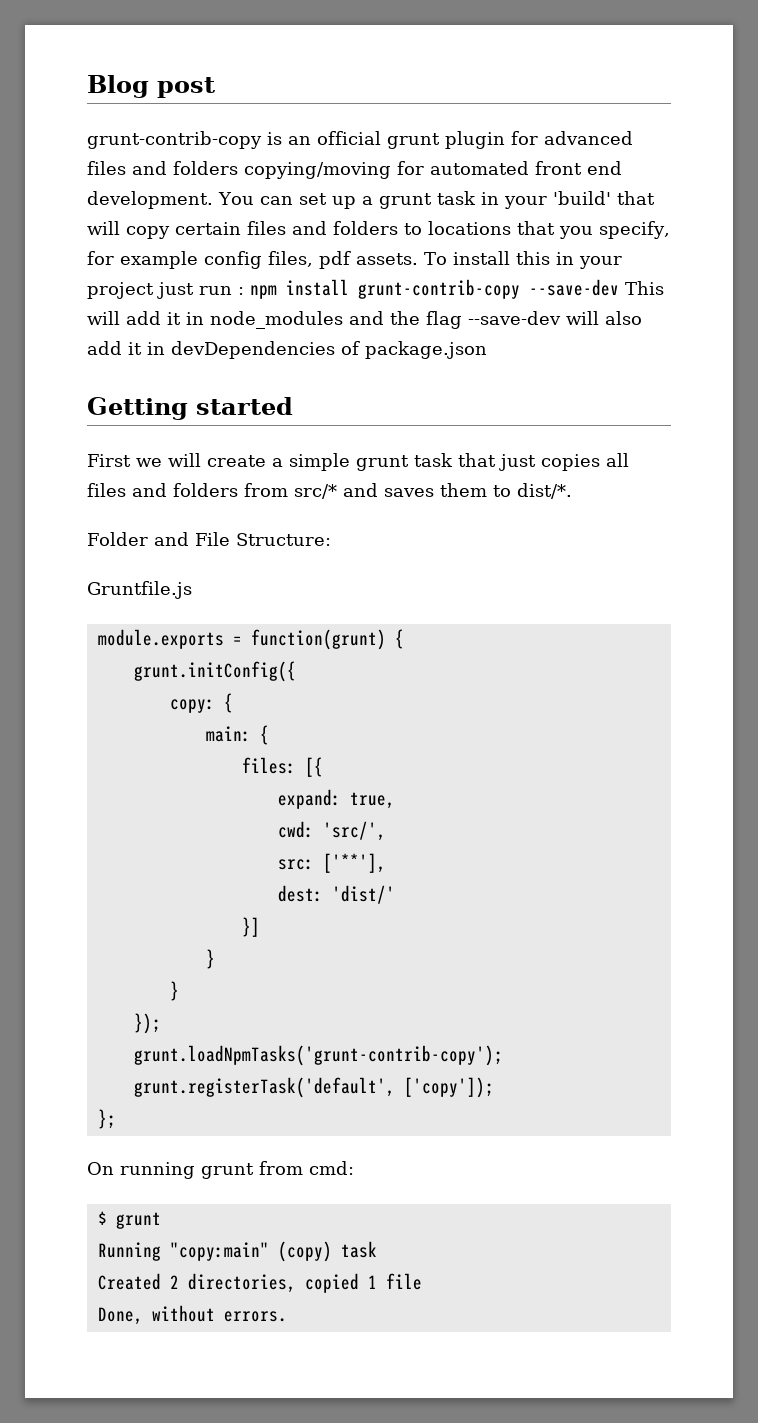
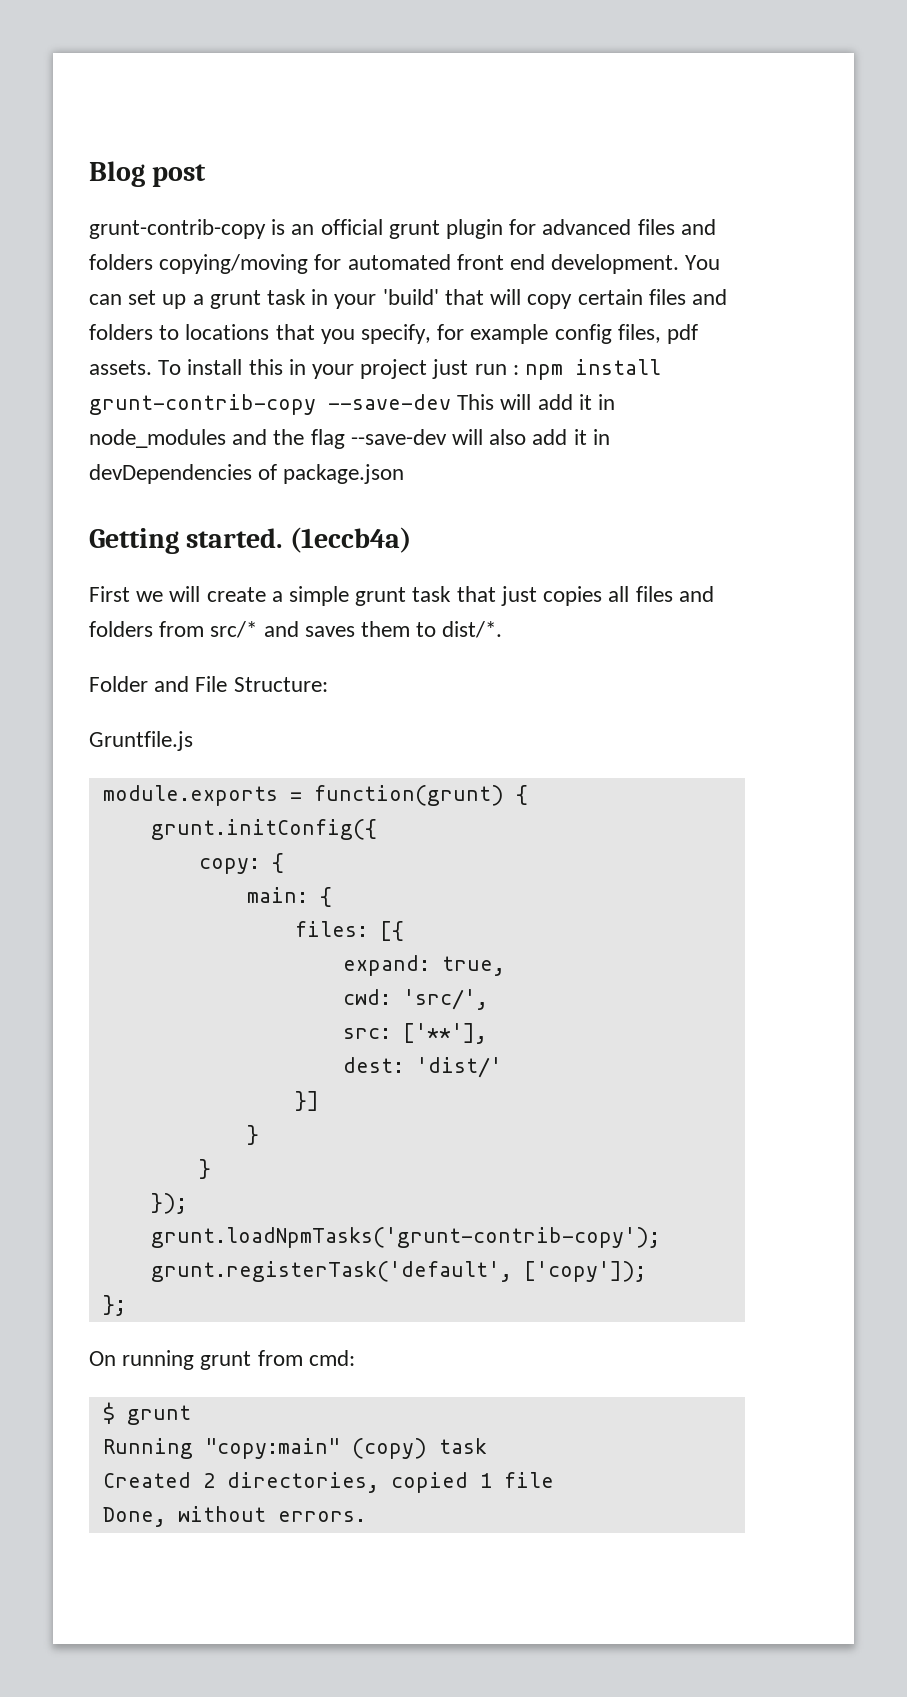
- Getting started
+ Getting started. (1eccb4a)

